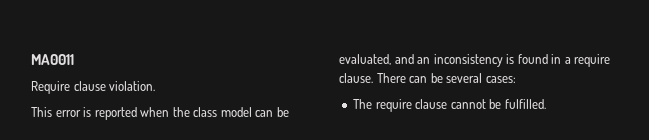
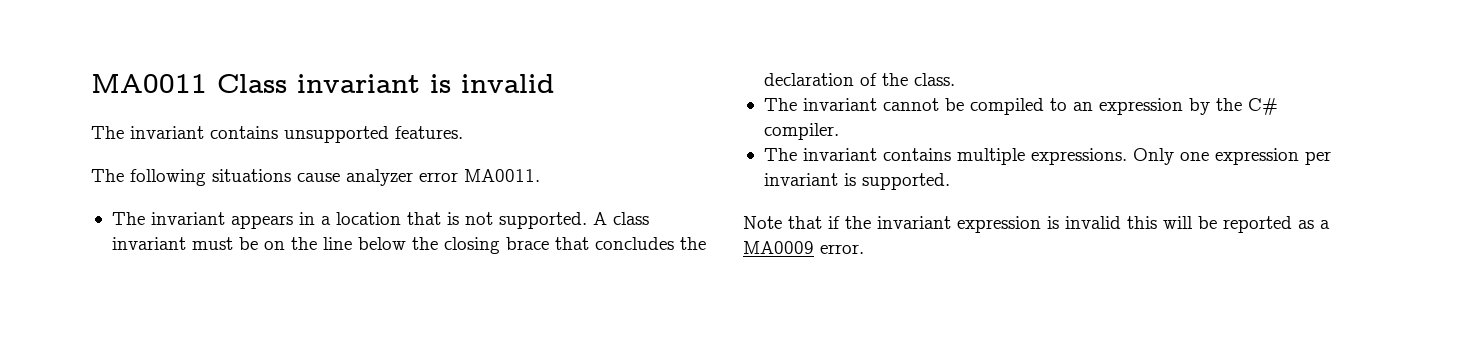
- MA0011
- Require clause violation.
- This error is reported when the class model can be evaluated, and an inconsistency is found in a require clause. There can be several cases:
- The require clause cannot be fulfilled.
+ MA0011 Class invariant is invalid
+ The invariant contains unsupported features.
+ The following situations cause analyzer error MA0011.
+ The invariant appears in a location that is not supported. A class invariant must be on the line below the closing brace that concludes the declaration of the class.
+ The invariant cannot be compiled to an expression by the C# compiler.
+ The invariant contains multiple expressions. Only one expression per invariant is supported.
+ Note that if the invariant expression is invalid this will be reported as a MA0009 error.

